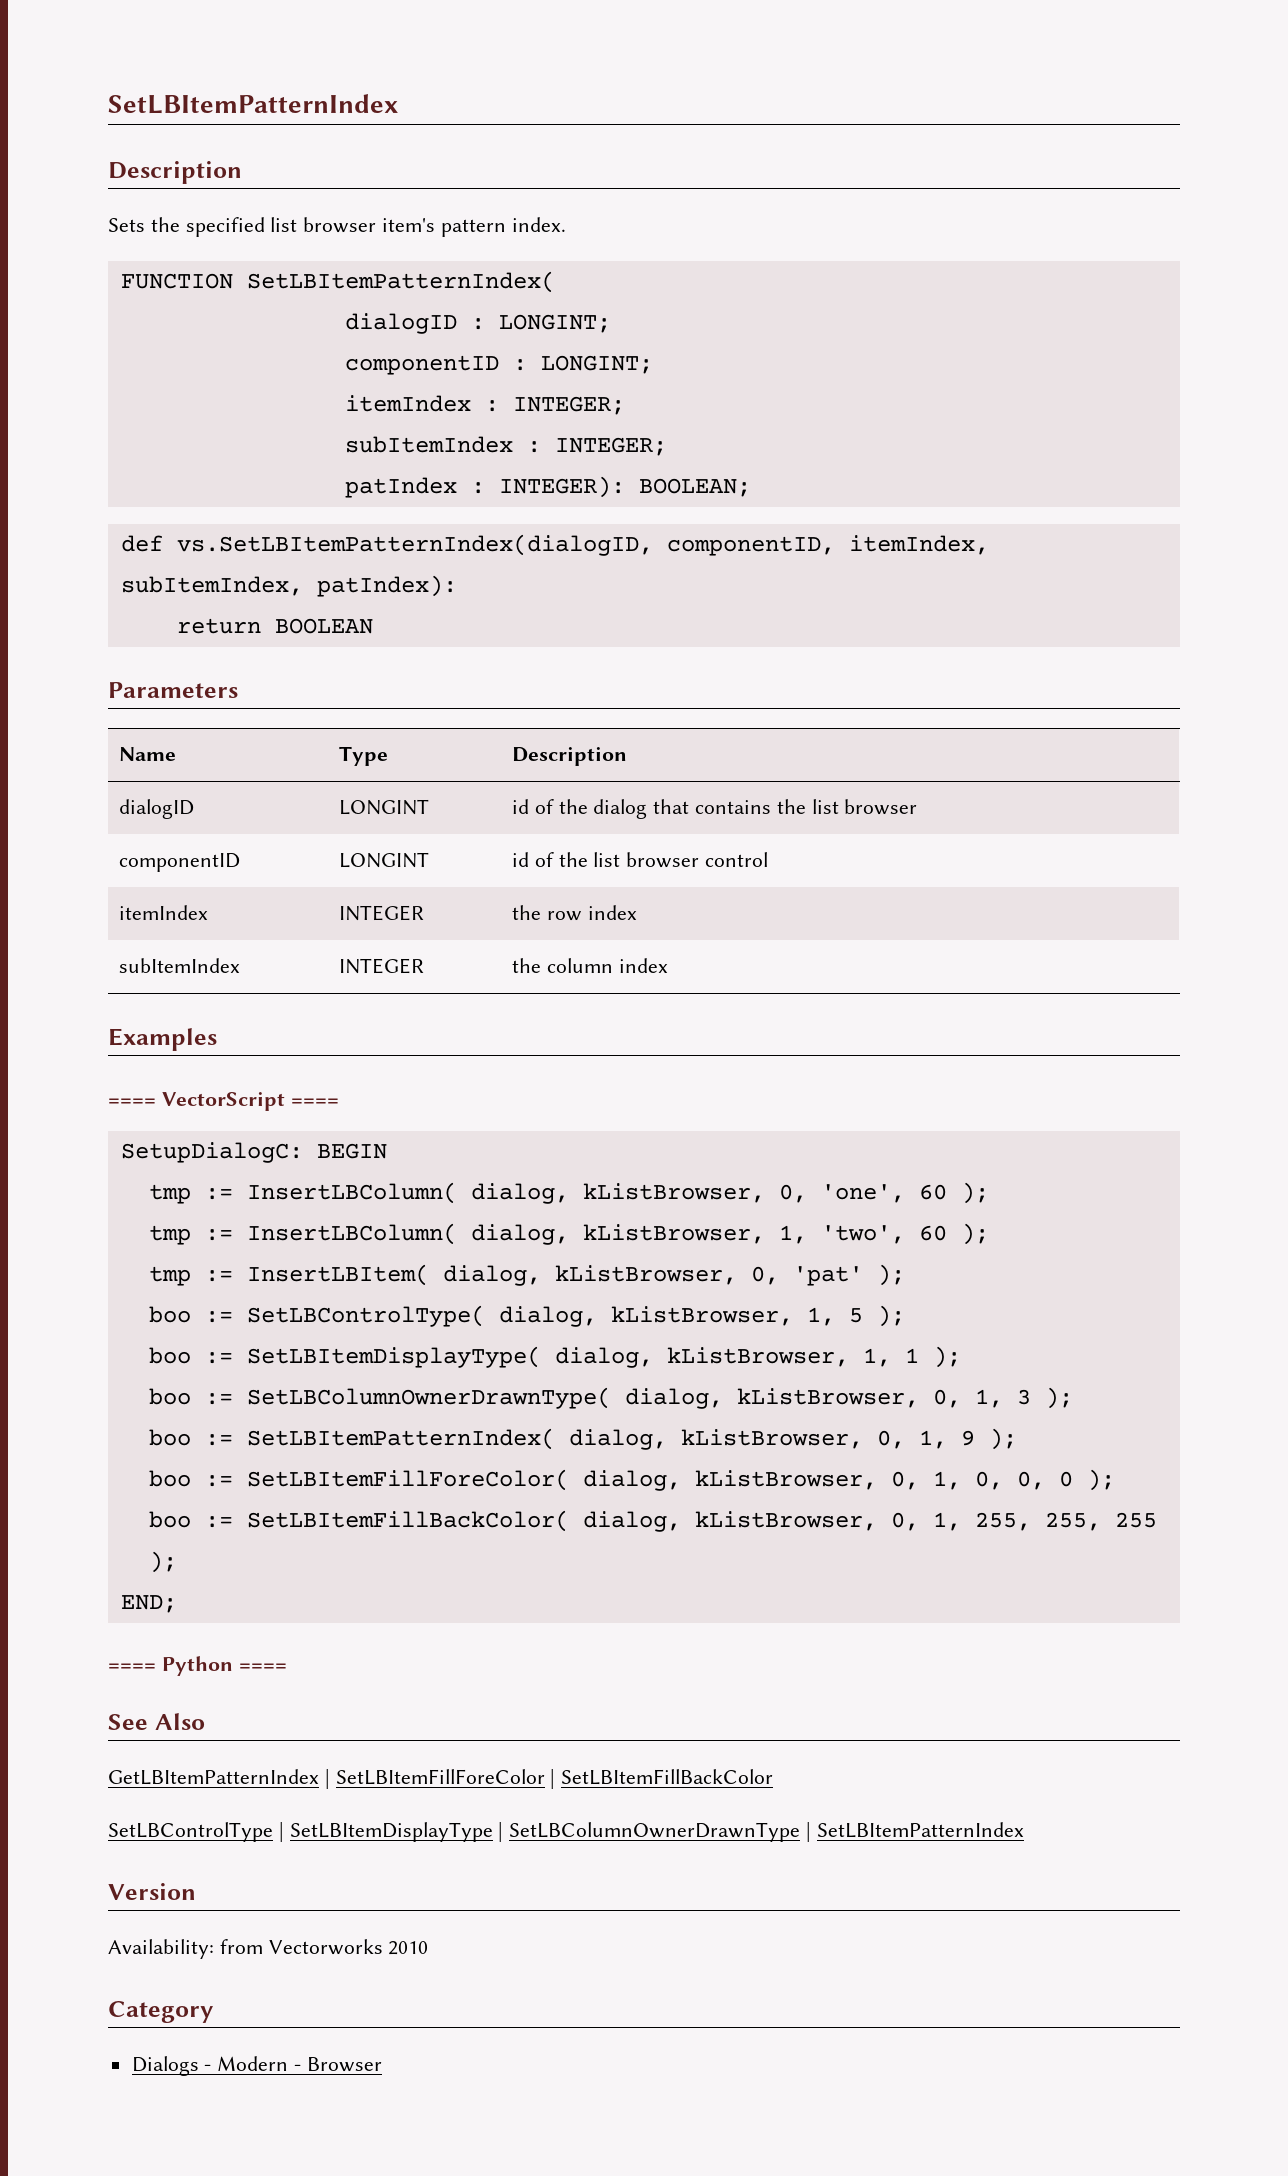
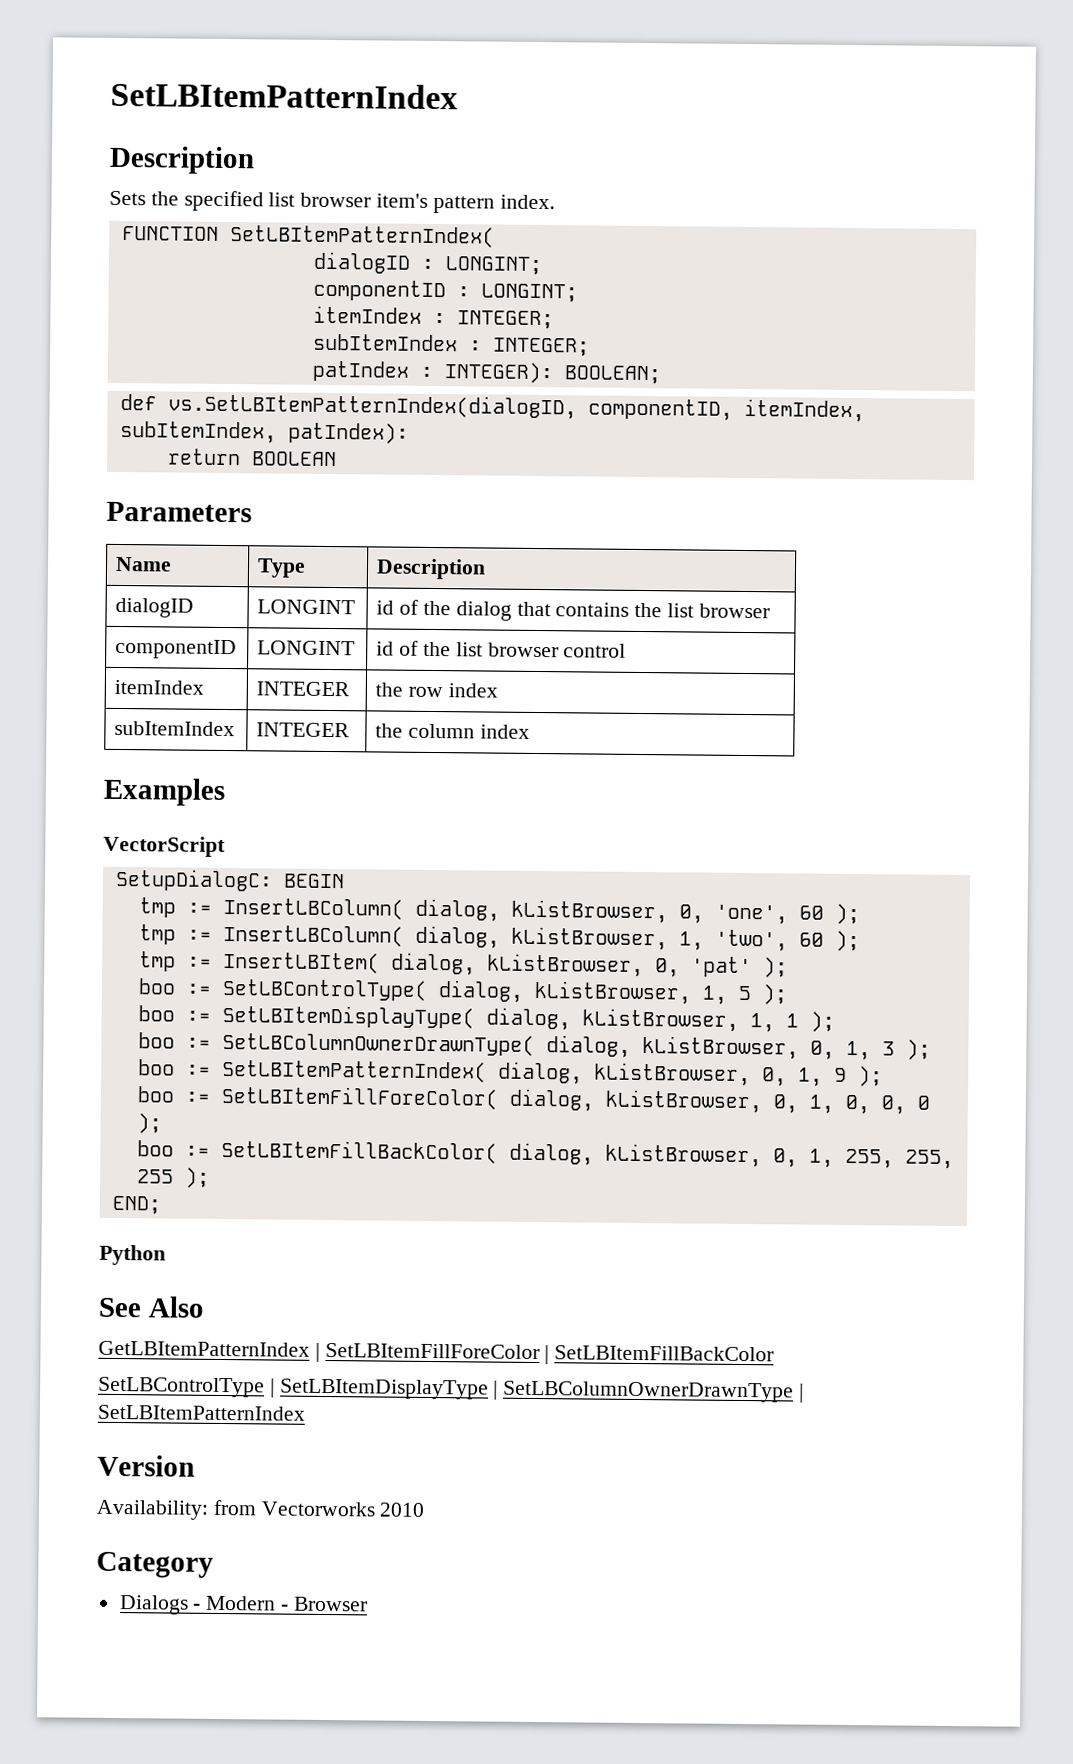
- ==== VectorScript ====
+ VectorScript
- ==== Python ====
+ Python

